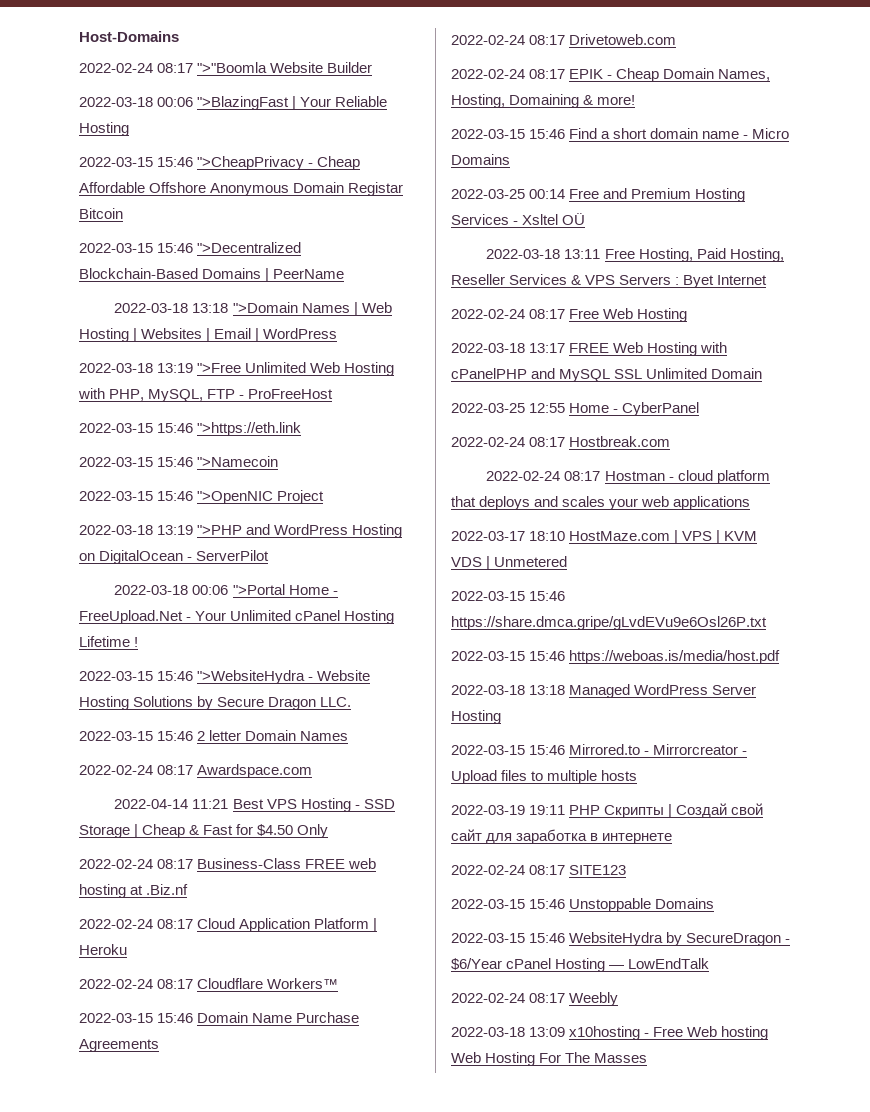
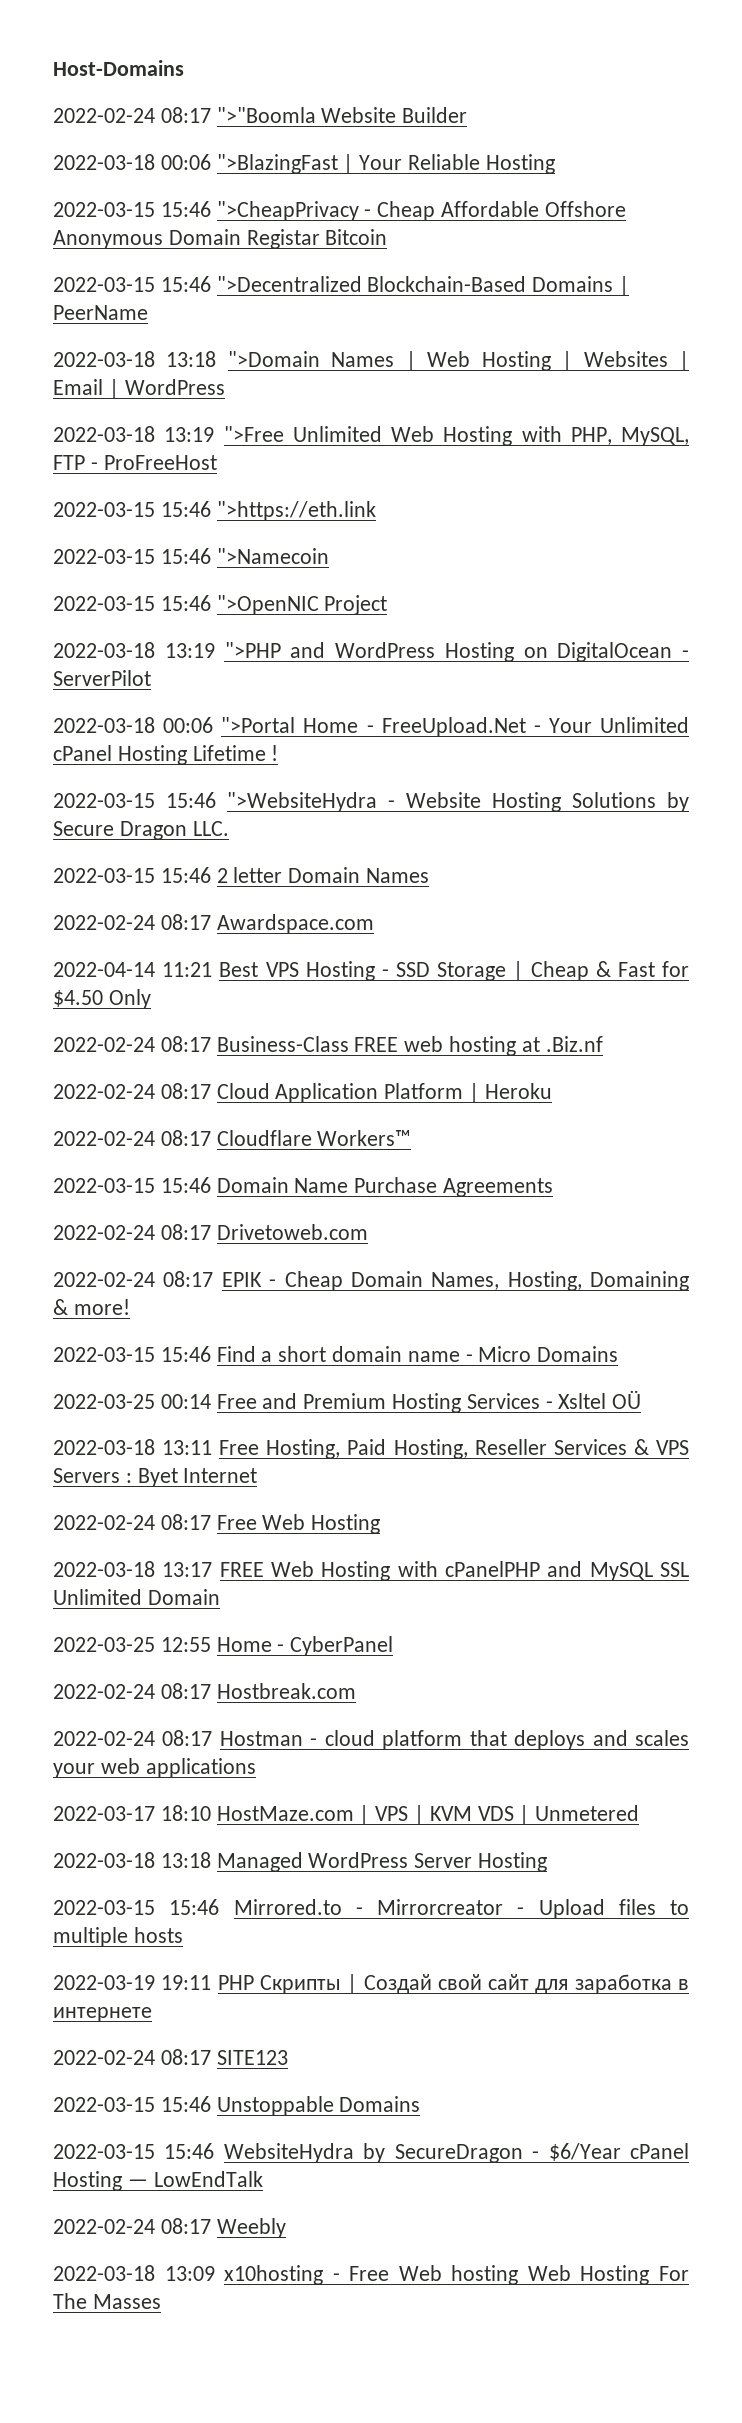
- 2022-03-15 15:46 https://share.dmca.gripe/gLvdEVu9e6Osl26P.txt
- 2022-03-15 15:46 https://weboas.is/media/host.pdf

